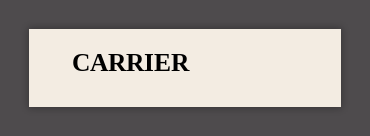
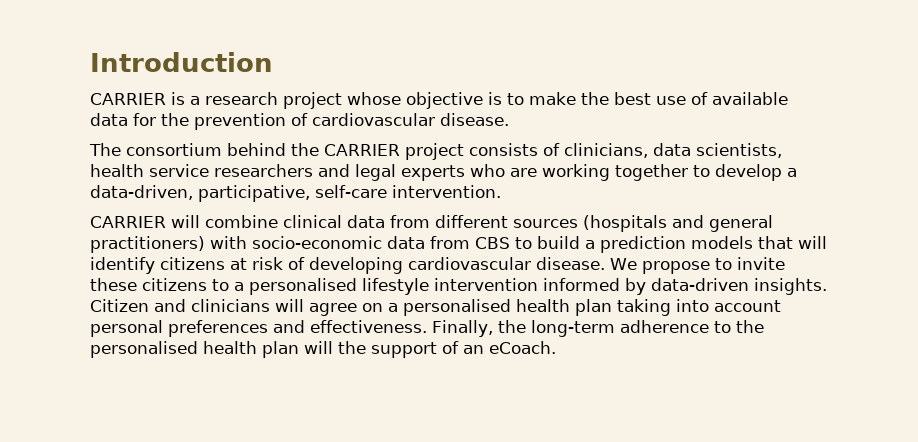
- CARRIER
+ Introduction
+ CARRIER is a research project whose objective is to make the best use of available data for the prevention of cardiovascular disease.
+ The consortium behind the CARRIER project consists of clinicians, data scientists, health service researchers and legal experts who are working together to develop a data-driven, participative, self-care intervention.
+ CARRIER will combine clinical data from different sources (hospitals and general practitioners) with socio-economic data from CBS to build a prediction models that will identify citizens at risk of developing cardiovascular disease. We propose to invite these citizens to a personalised lifestyle intervention informed by data-driven insights. Citizen and clinicians will agree on a personalised health plan taking into account personal preferences and effectiveness. Finally, the long-term adherence to the personalised health plan will the support of an eCoach.

